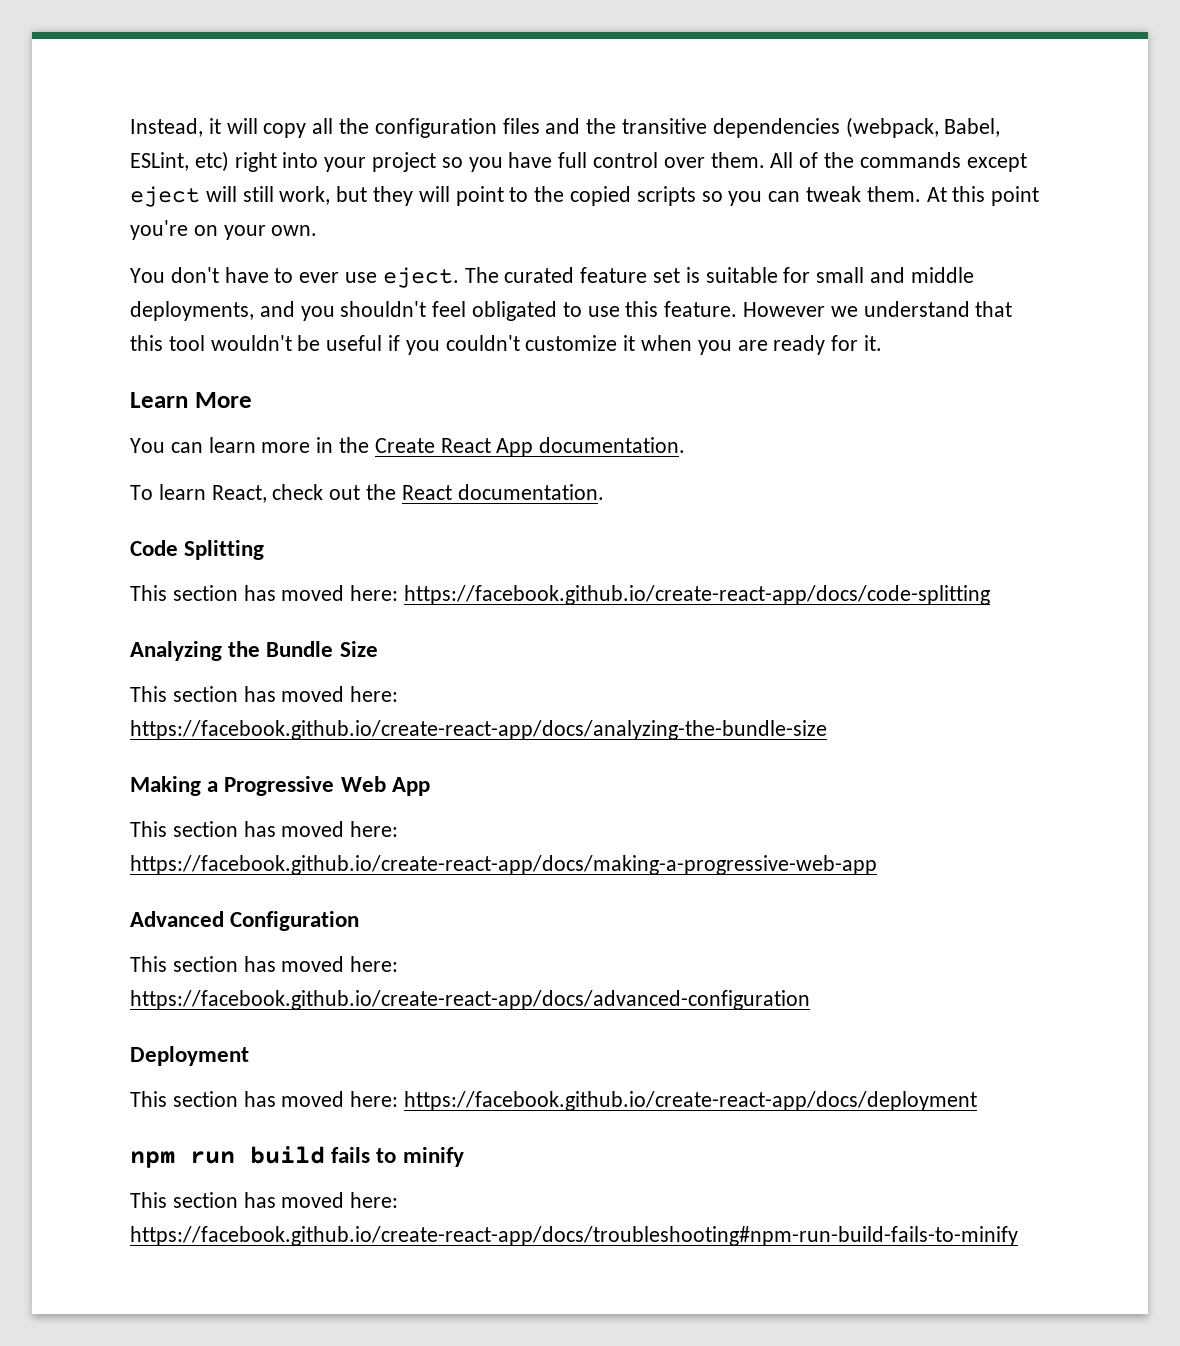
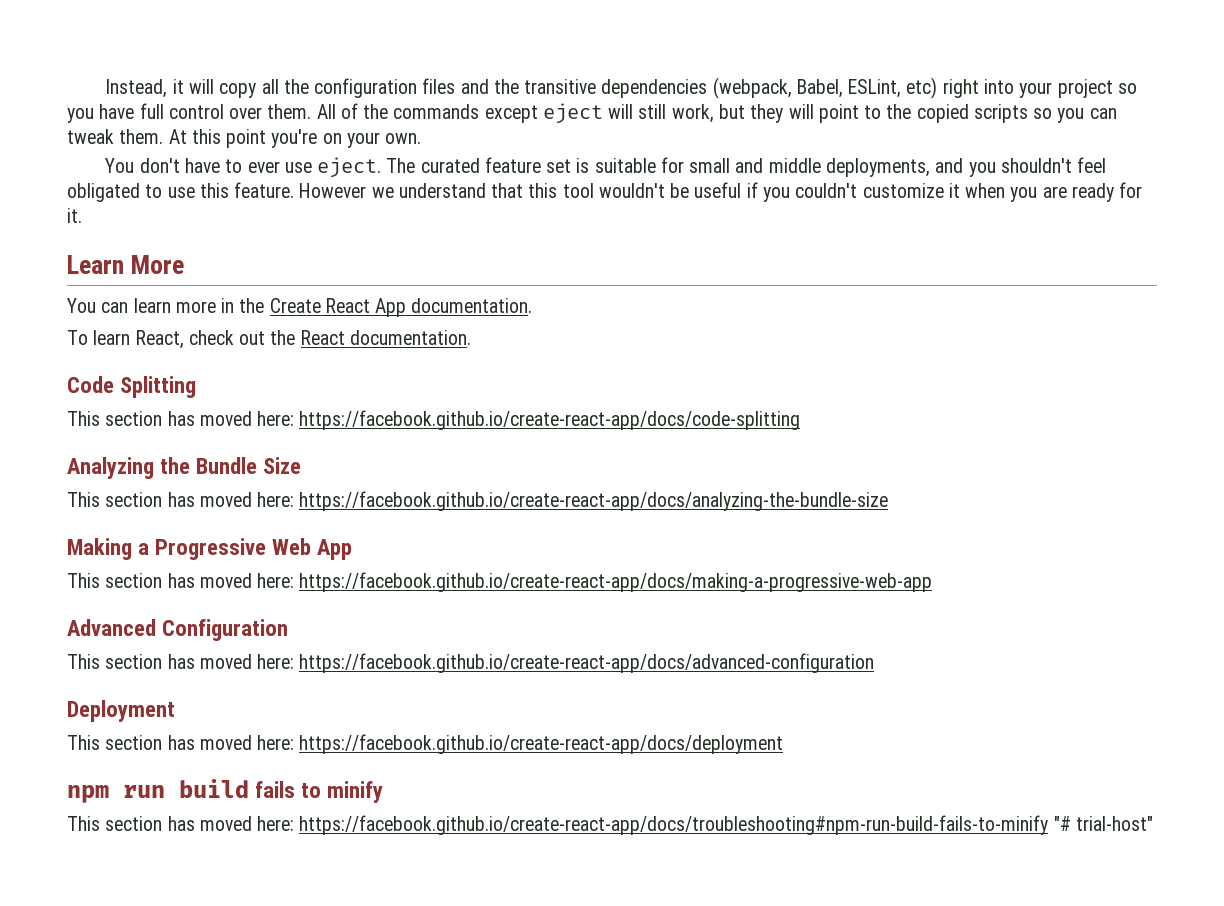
- This section has moved here: https://facebook.github.io/create-react-app/docs/troubleshooting#npm-run-build-fails-to-minify
+ This section has moved here: https://facebook.github.io/create-react-app/docs/troubleshooting#npm-run-build-fails-to-minify "# trial-host"

